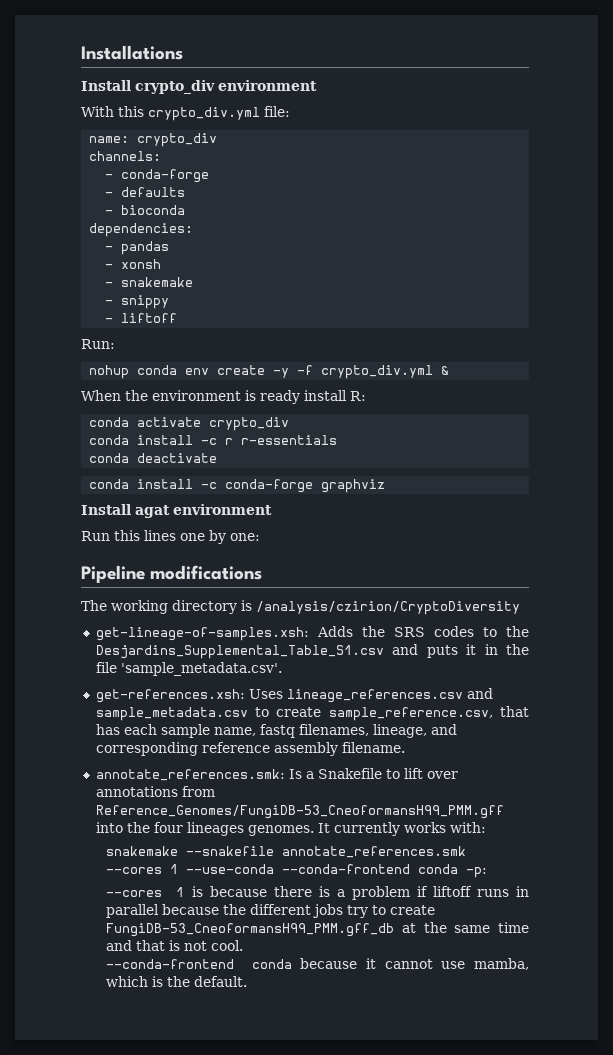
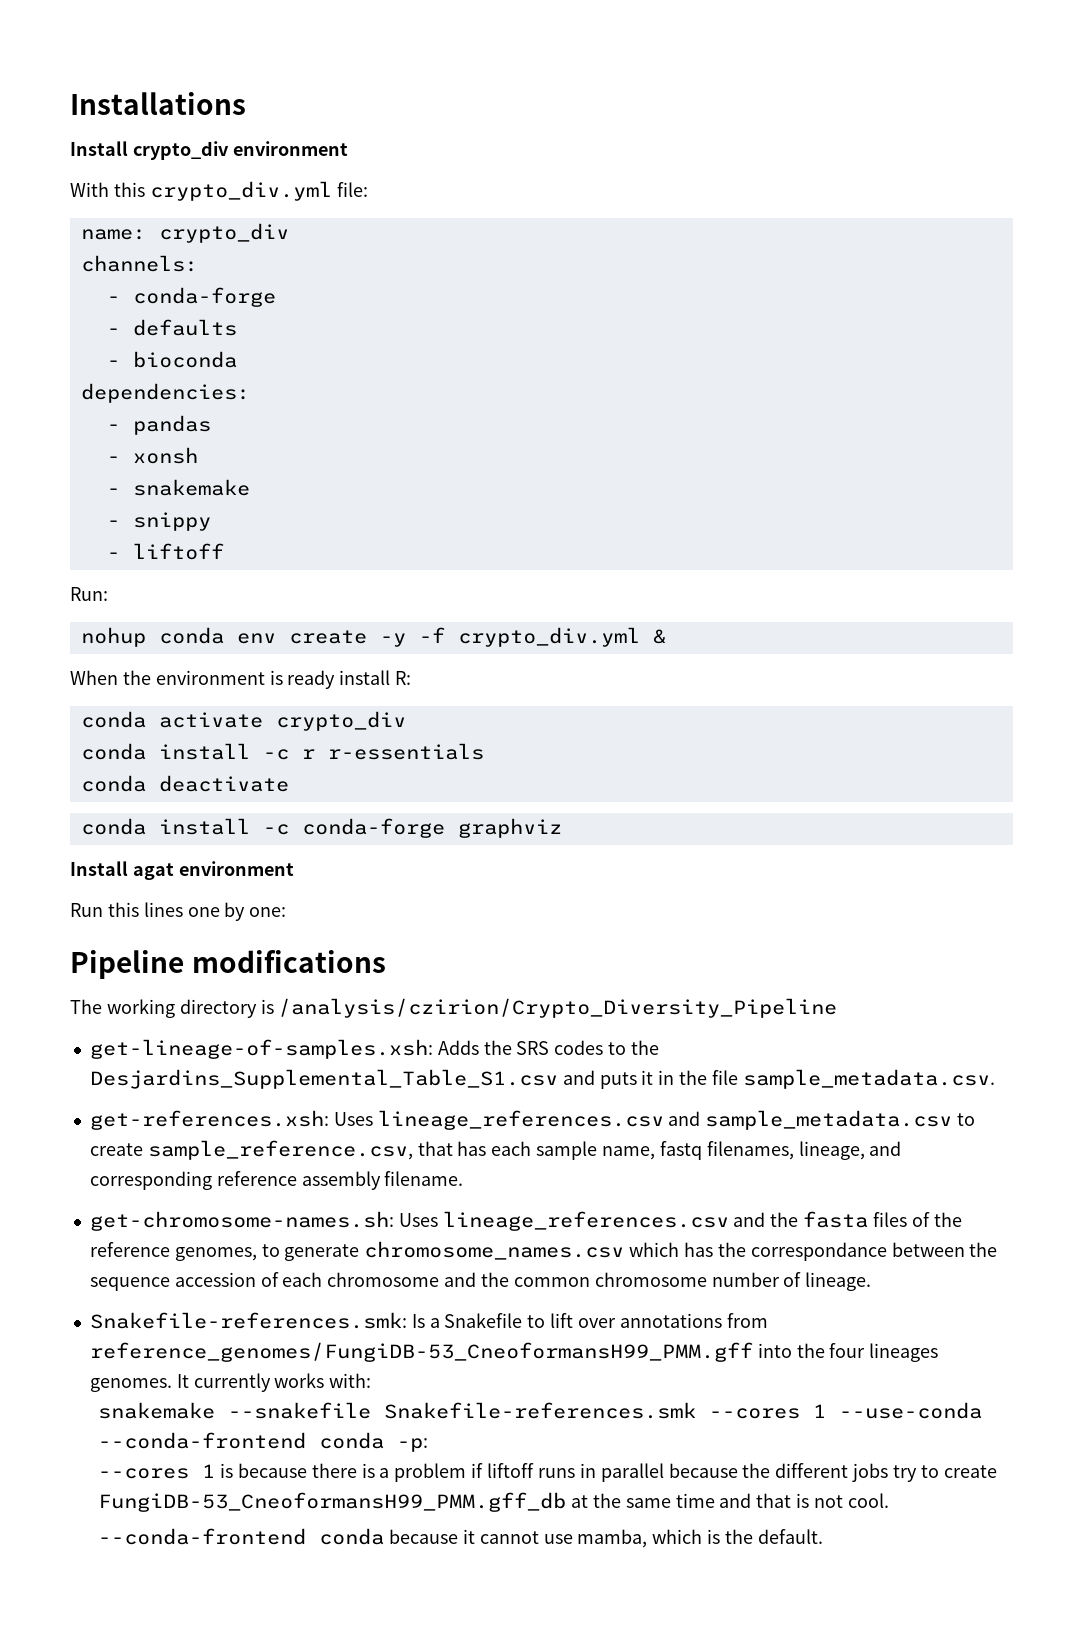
- The working directory is /analysis/czirion/CryptoDiversity
+ The working directory is /analysis/czirion/Crypto_Diversity_Pipeline
- get-lineage-of-samples.xsh: Adds the SRS codes to the Desjardins_Supplemental_Table_S1.csv and puts it in the file 'sample_metadata.csv'.
+ get-lineage-of-samples.xsh: Adds the SRS codes to the Desjardins_Supplemental_Table_S1.csv and puts it in the file sample_metadata.csv.
- annotate_references.smk: Is a Snakefile to lift over annotations from Reference_Genomes/FungiDB-53_CneoformansH99_PMM.gff into the four lineages genomes.
+ get-chromosome-names.sh: Uses lineage_references.csv and the fasta files of the reference genomes, to generate chromosome_names.csv which has the correspondance between the sequence accession of each chromosome and the common chromosome number of lineage.
+ Snakefile-references.smk: Is a Snakefile to lift over annotations from reference_genomes/FungiDB-53_CneoformansH99_PMM.gff into the four lineages genomes.
- snakemake --snakefile annotate_references.smk --cores 1 --use-conda --conda-frontend conda -p:
+ snakemake --snakefile Snakefile-references.smk --cores 1 --use-conda --conda-frontend conda -p:

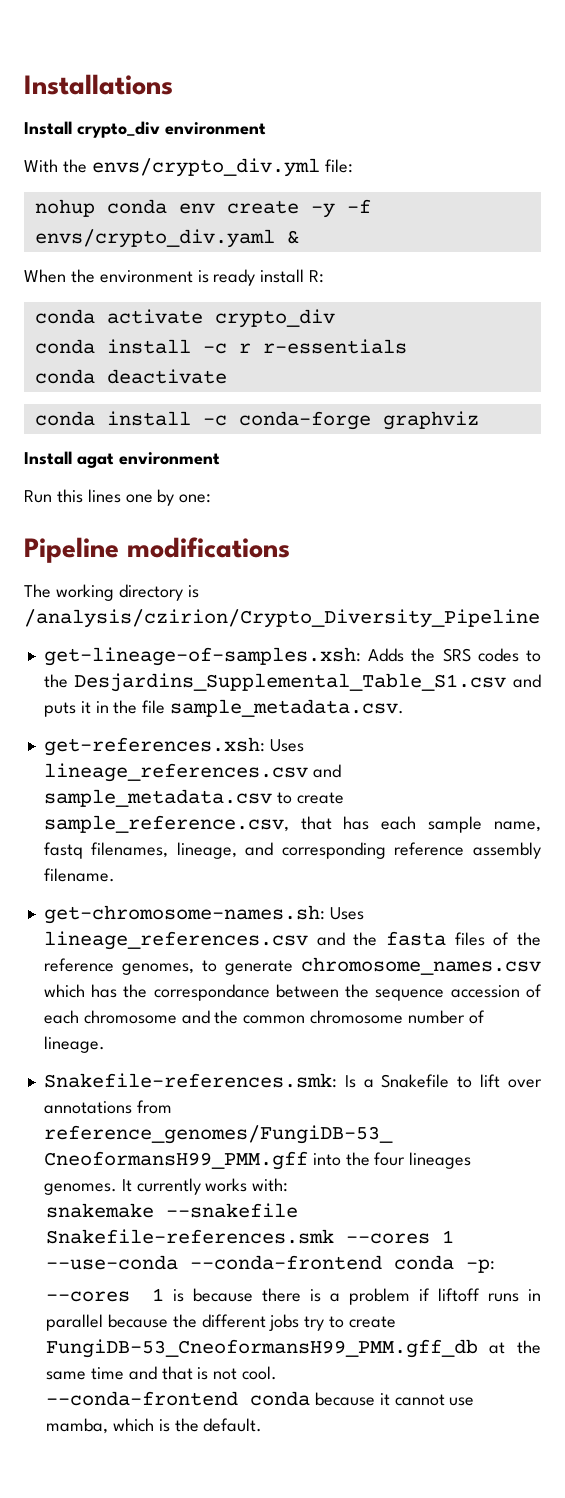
- With this crypto_div.yml file:
+ With the envs/crypto_div.yml file:
- name: crypto_div
- channels:
- - conda-forge
- - defaults
- - bioconda
- dependencies:
- - pandas
- - xonsh
- - snakemake
- - snippy
- - liftoff
- Run:
- nohup conda env create -y -f crypto_div.yml &
+ nohup conda env create -y -f envs/crypto_div.yaml &

